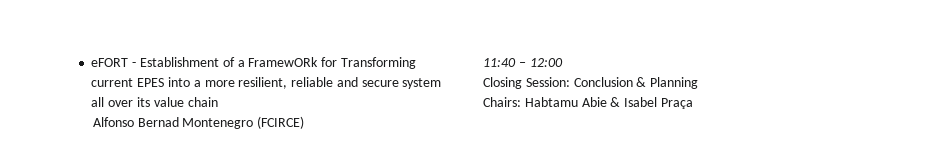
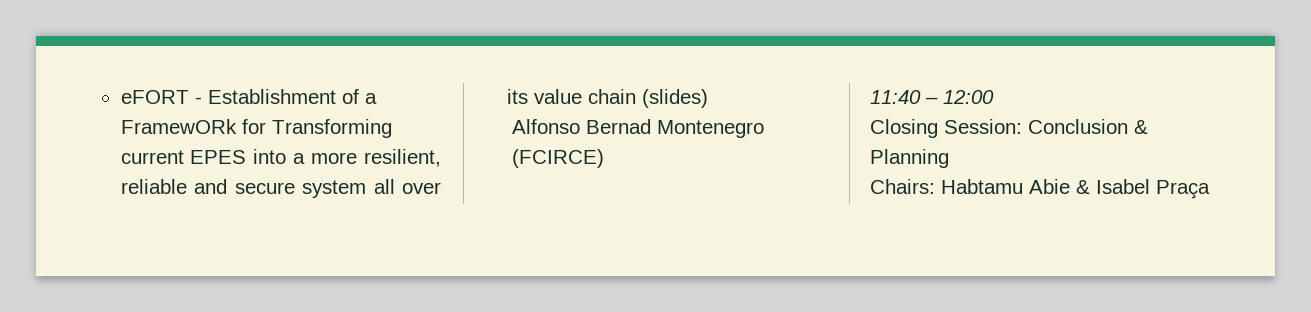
- eFORT - Establishment of a FramewORk for Transforming current EPES into a more resilient, reliable and secure system all over its value chain
+ eFORT - Establishment of a FramewORk for Transforming current EPES into a more resilient, reliable and secure system all over its value chain (slides)

